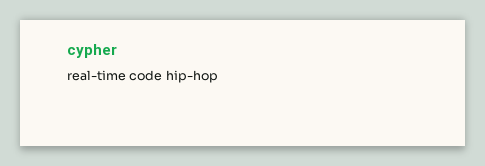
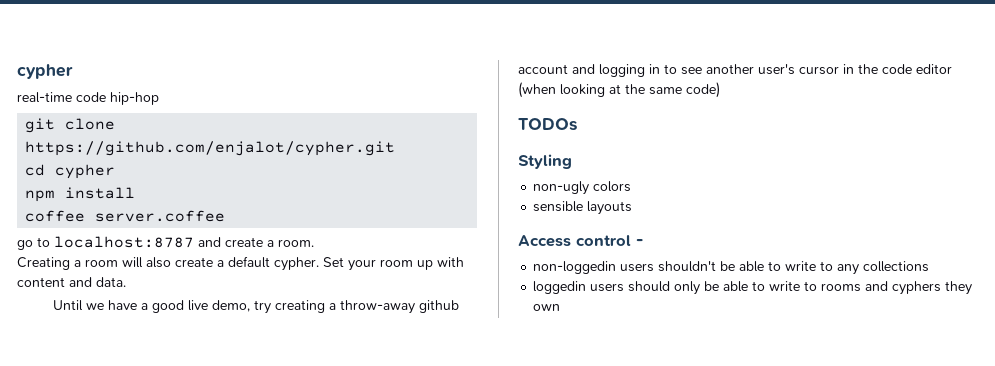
+ git clone https://github.com/enjalot/cypher.git
+ cd cypher
+ npm install
+ coffee server.coffee
+ go to localhost:8787 and create a room.
+ Creating a room will also create a default cypher. Set your room up with content and data.
+ Until we have a good live demo, try creating a throw-away github account and logging in to see another user's cursor in the code editor (when looking at the same code)
+ TODOs
+ Styling
+ non-ugly colors
+ sensible layouts
+ Access control -
+ non-loggedin users shouldn't be able to write to any collections
+ loggedin users should only be able to write to rooms and cyphers they own

